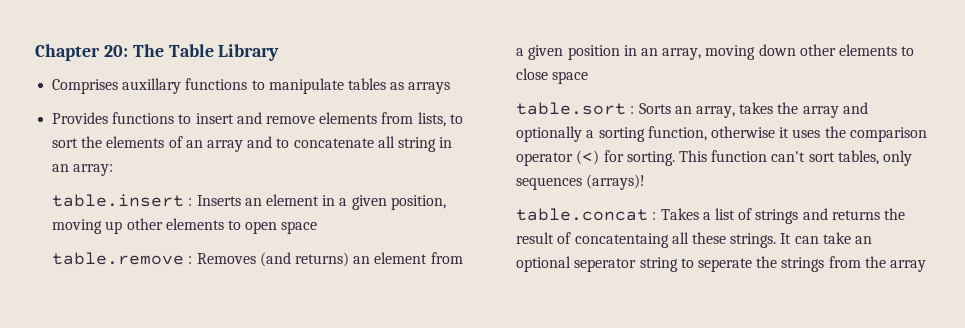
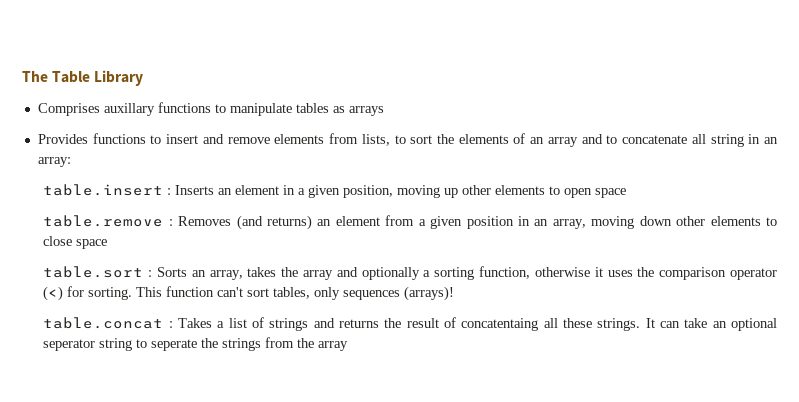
- Chapter 20: The Table Library
+ The Table Library

